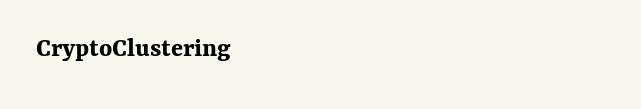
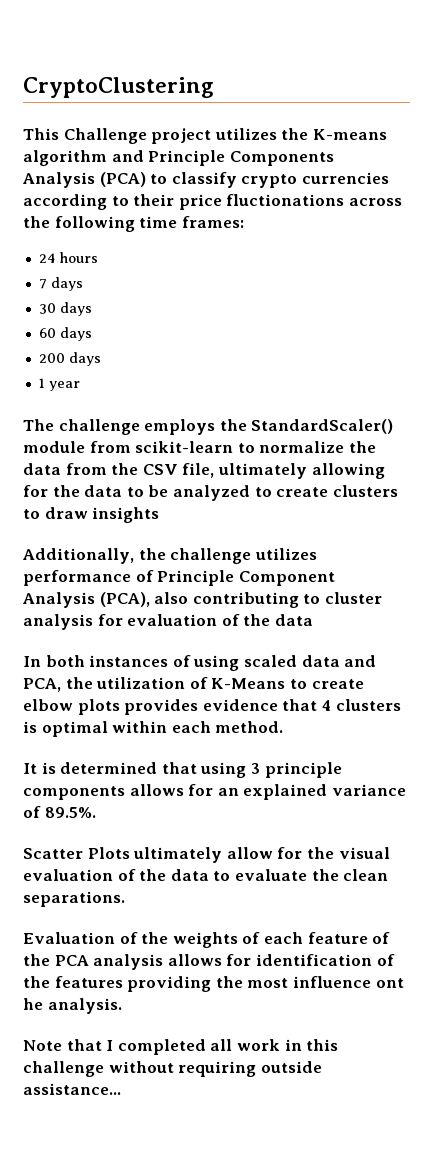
+ This Challenge project utilizes the K-means algorithm and Principle Components Analysis (PCA) to classify crypto currencies according to their price fluctionations across the following time frames:
+ 24 hours
+ 7 days
+ 30 days
+ 60 days
+ 200 days
+ 1 year
+ The challenge employs the StandardScaler() module from scikit-learn to normalize the data from the CSV file, ultimately allowing for the data to be analyzed to create clusters to draw insights
+ Additionally, the challenge utilizes performance of Principle Component Analysis (PCA), also contributing to cluster analysis for evaluation of the data
+ In both instances of using scaled data and PCA, the utilization of K-Means to create elbow plots provides evidence that 4 clusters is optimal within each method.
+ It is determined that using 3 principle components allows for an explained variance of 89.5%.
+ Scatter Plots ultimately allow for the visual evaluation of the data to evaluate the clean separations.
+ Evaluation of the weights of each feature of the PCA analysis allows for identification of the features providing the most influence ont he analysis.
+ Note that I completed all work in this challenge without requiring outside assistance...

